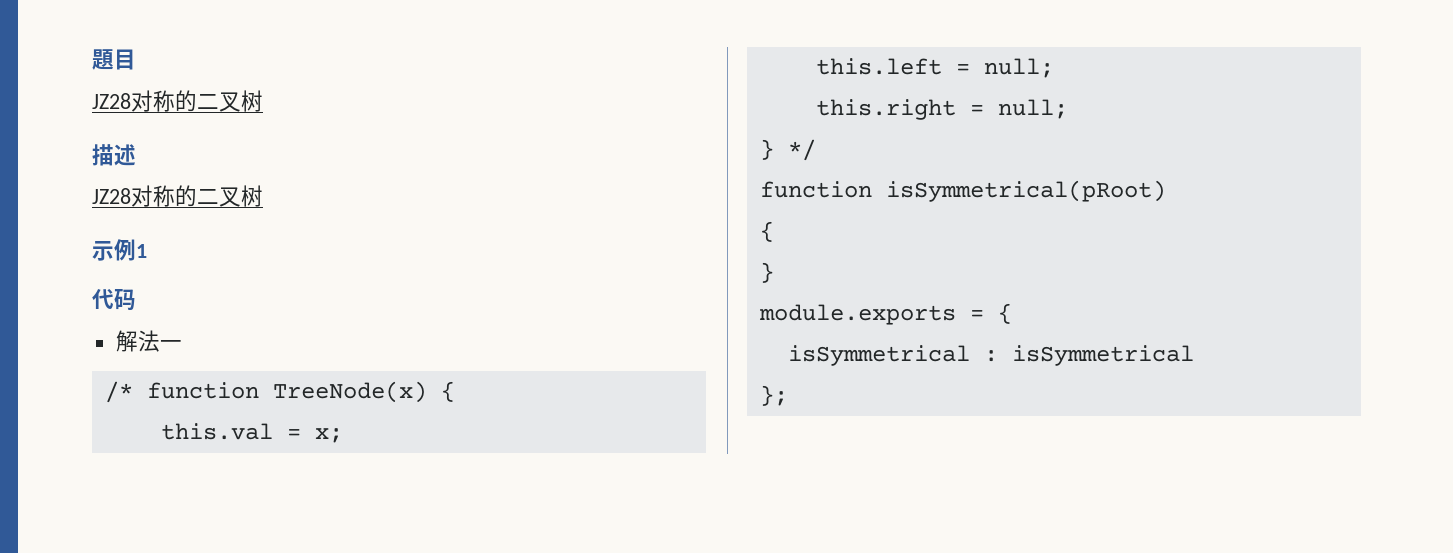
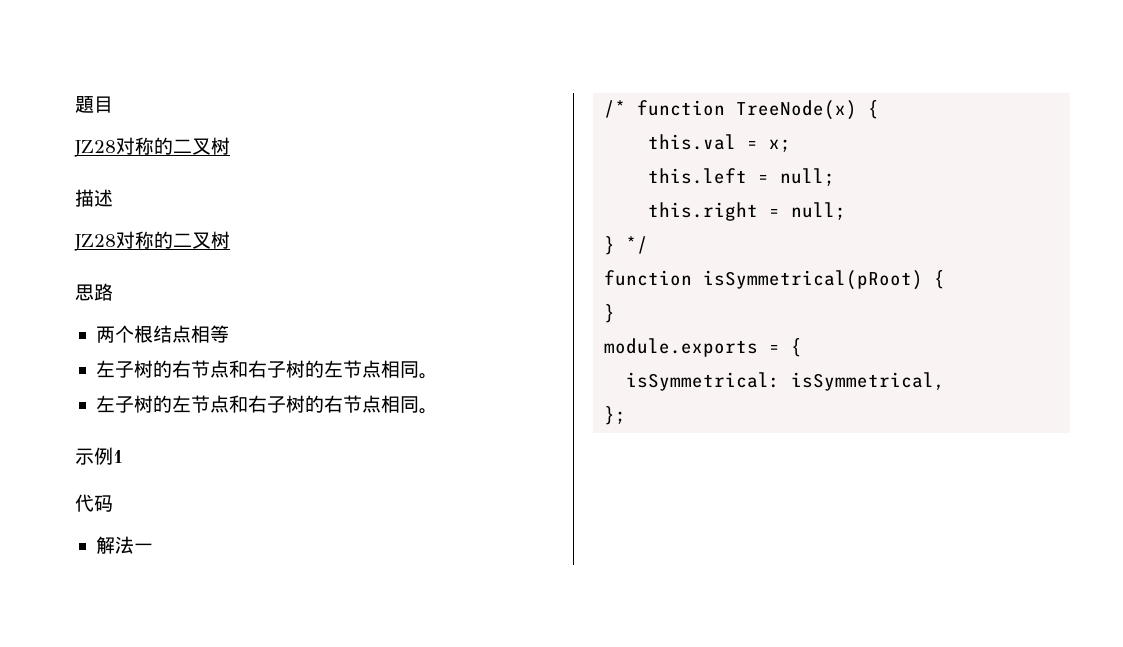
+ 思路
+ 两个根结点相等
+ 左子树的右节点和右子树的左节点相同。
+ 左子树的左节点和右子树的右节点相同。
- function isSymmetrical(pRoot)
- {
+ function isSymmetrical(pRoot) {
- isSymmetrical : isSymmetrical
+ isSymmetrical: isSymmetrical,

